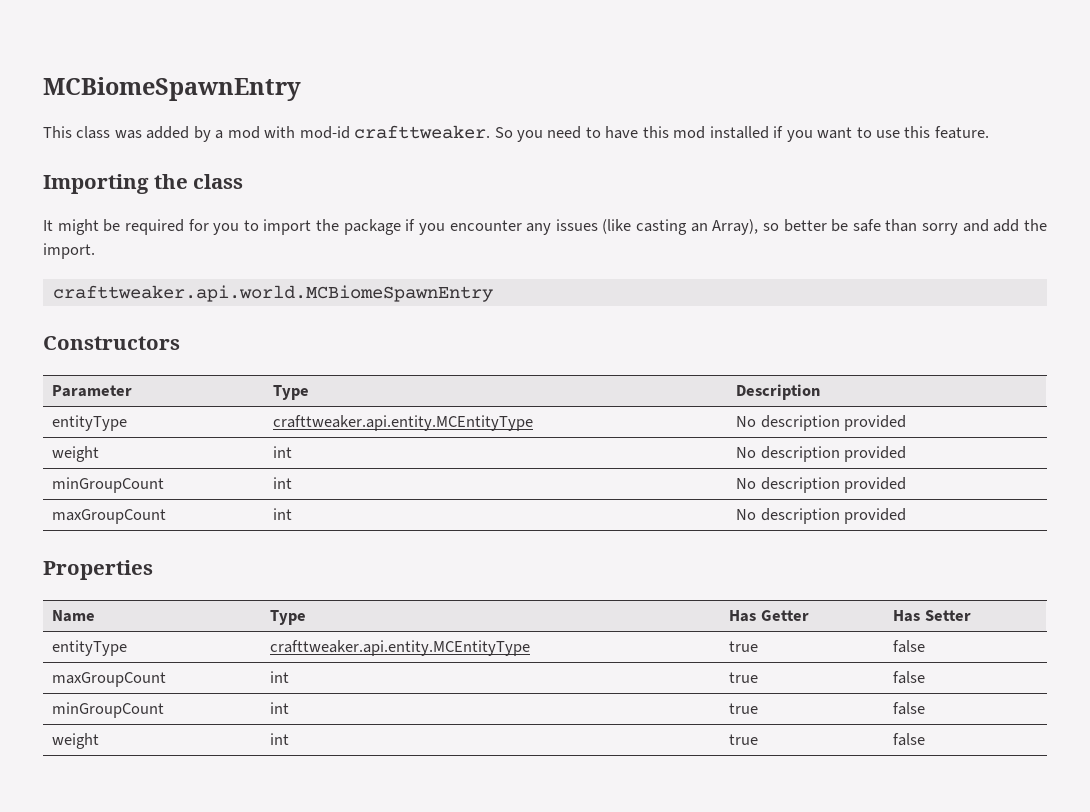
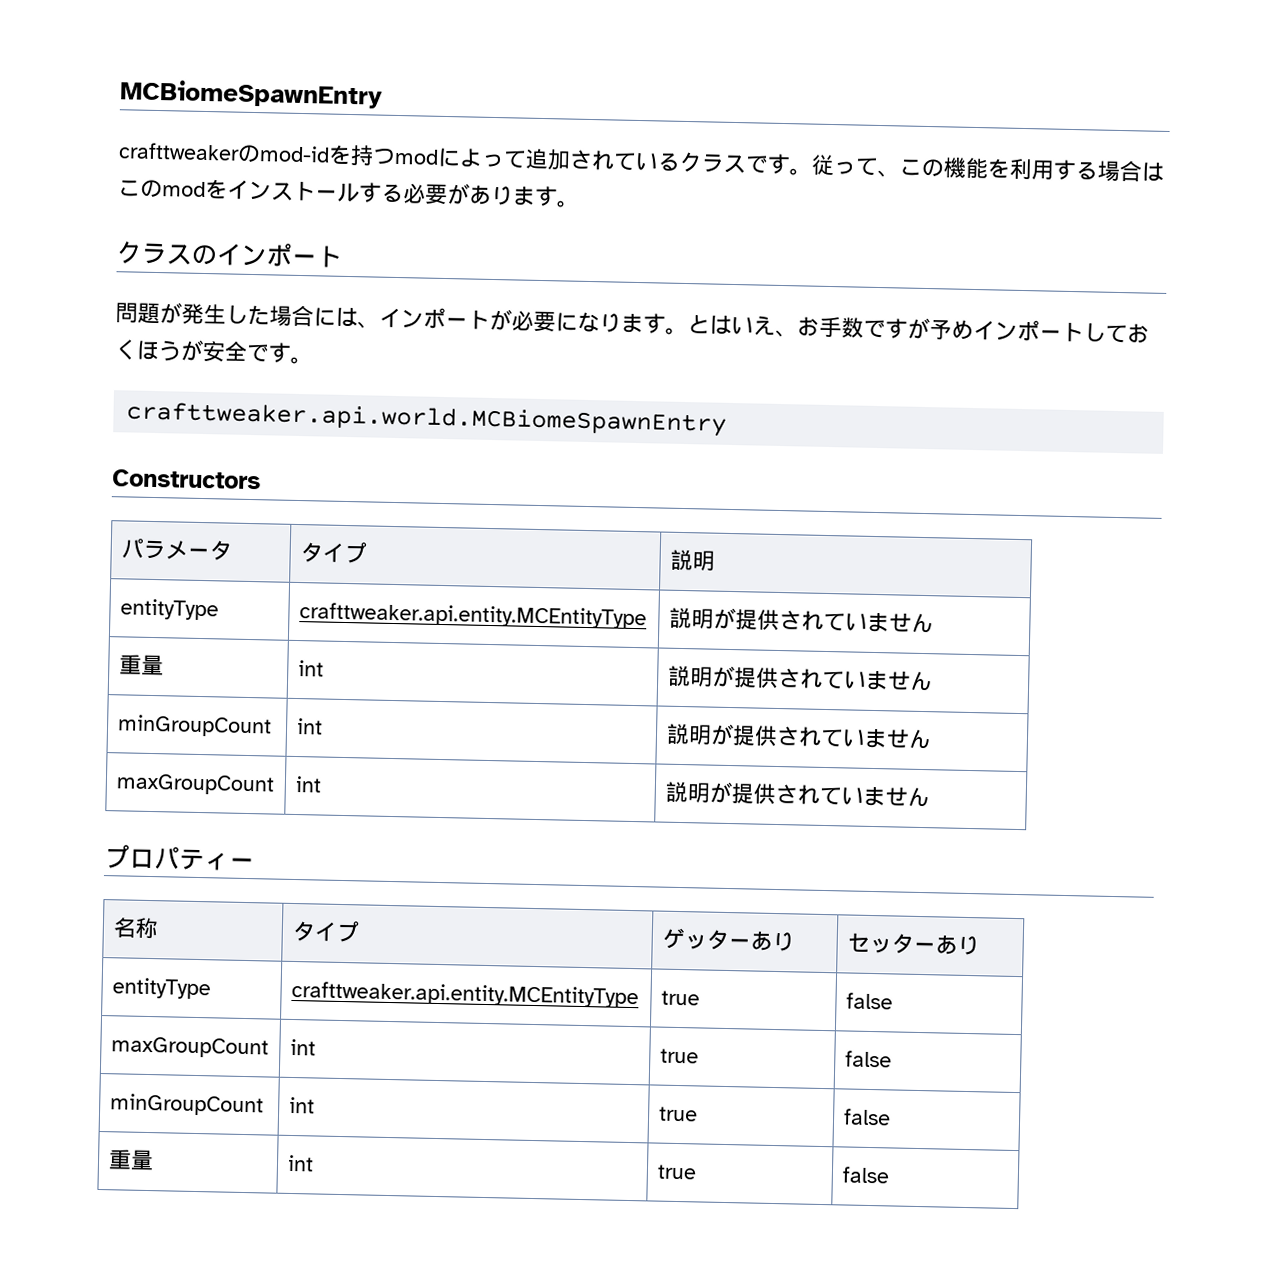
- This class was added by a mod with mod-id crafttweaker. So you need to have this mod installed if you want to use this feature.
- Importing the class
- It might be required for you to import the package if you encounter any issues (like casting an Array), so better be safe than sorry and add the import.
+ crafttweakerのmod-idを持つmodによって追加されているクラスです。従って、この機能を利用する場合はこのmodをインストールする必要があります。
+ クラスのインポート
+ 問題が発生した場合には、インポートが必要になります。とはいえ、お手数ですが予めインポートしておくほうが安全です。
  crafttweaker.api.world.MCBiomeSpawnEntry
  Constructors
- Parameter | Type | Description
- entityType | crafttweaker.api.entity.MCEntityType | No description provided
- weight | int | No description provided
- minGroupCount | int | No description provided
- maxGroupCount | int | No description provided
- Properties
- Name | Type | Has Getter | Has Setter
+ パラメータ | タイプ | 説明
+ entityType | crafttweaker.api.entity.MCEntityType | 説明が提供されていません
+ 重量 | int | 説明が提供されていません
+ minGroupCount | int | 説明が提供されていません
+ maxGroupCount | int | 説明が提供されていません
+ プロパティー
+ 名称 | タイプ | ゲッターあり | セッターあり
- weight | int | true | false
+ 重量 | int | true | false

